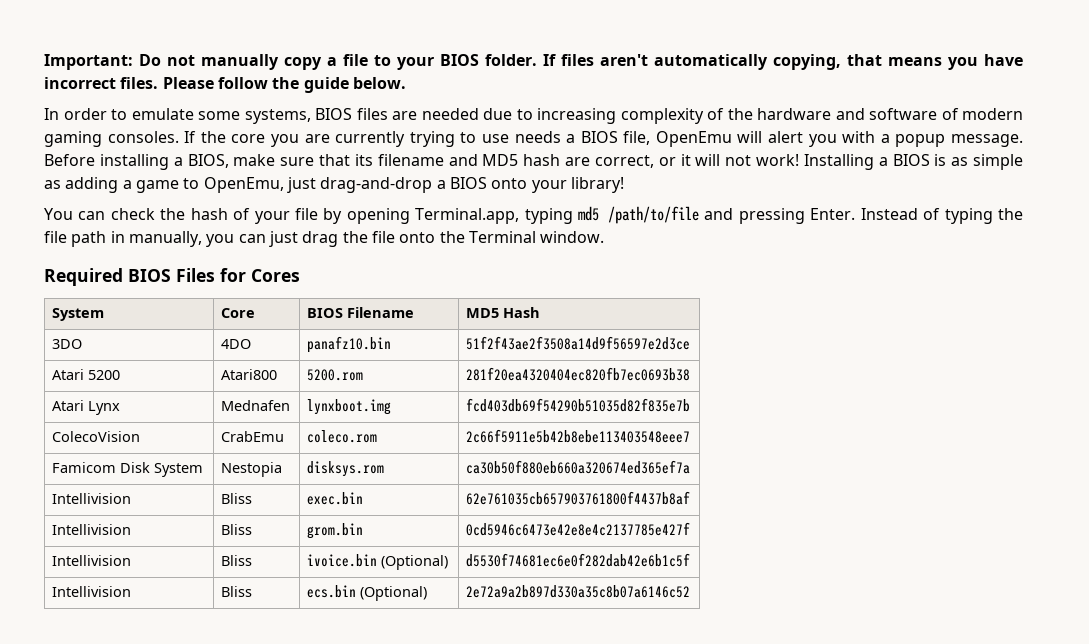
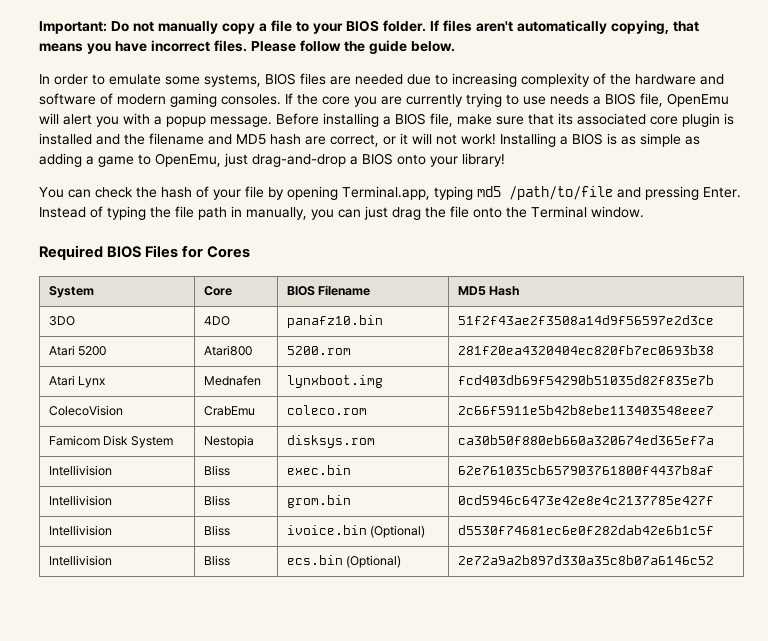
- Before installing a BIOS, make sure that its filename and MD5 hash are correct, or it will not work!
+ Before installing a BIOS file, make sure that its associated core plugin is installed and the filename and MD5 hash are correct, or it will not work!

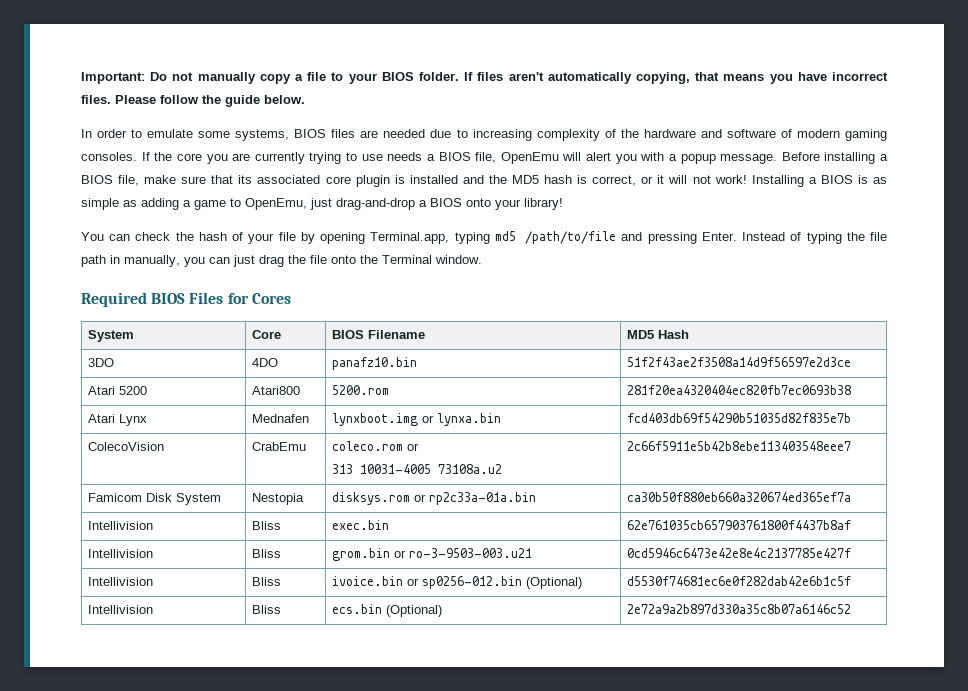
- Before installing a BIOS file, make sure that its associated core plugin is installed and the filename and MD5 hash are correct, or it will not work!
+ Before installing a BIOS file, make sure that its associated core plugin is installed and the MD5 hash is correct, or it will not work!
- Atari Lynx | Mednafen | lynxboot.img | fcd403db69f54290b51035d82f835e7b
+ Atari Lynx | Mednafen | lynxboot.img or lynxa.bin | fcd403db69f54290b51035d82f835e7b
- ColecoVision | CrabEmu | coleco.rom | 2c66f5911e5b42b8ebe113403548eee7
+ ColecoVision | CrabEmu | coleco.rom or
+ 313 10031-4005 73108a.u2 | 2c66f5911e5b42b8ebe113403548eee7
- Famicom Disk System | Nestopia | disksys.rom | ca30b50f880eb660a320674ed365ef7a
+ Famicom Disk System | Nestopia | disksys.rom or rp2c33a-01a.bin | ca30b50f880eb660a320674ed365ef7a
- Intellivision | Bliss | grom.bin | 0cd5946c6473e42e8e4c2137785e427f
+ Intellivision | Bliss | grom.bin or ro-3-9503-003.u21 | 0cd5946c6473e42e8e4c2137785e427f
- Intellivision | Bliss | ivoice.bin (Optional) | d5530f74681ec6e0f282dab42e6b1c5f
+ Intellivision | Bliss | ivoice.bin or sp0256-012.bin (Optional) | d5530f74681ec6e0f282dab42e6b1c5f

